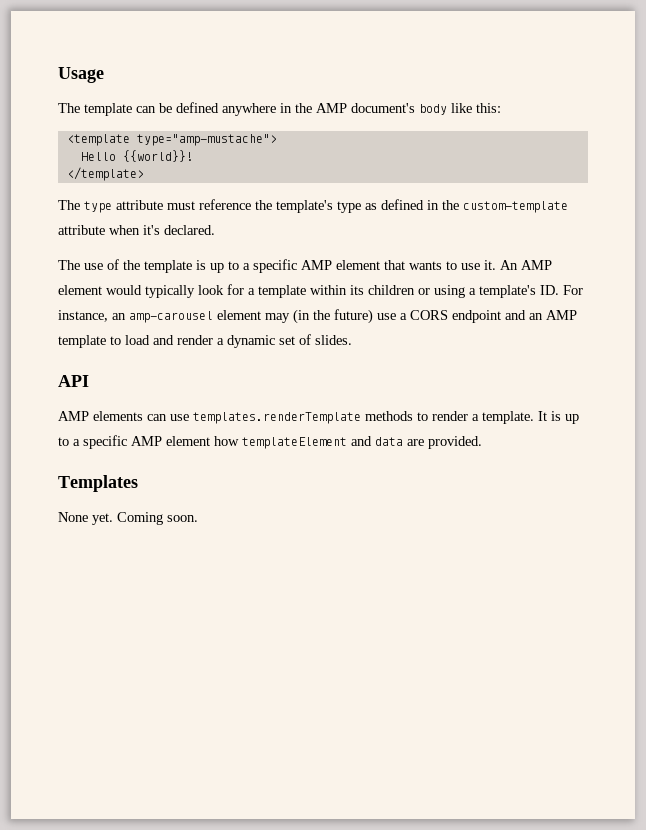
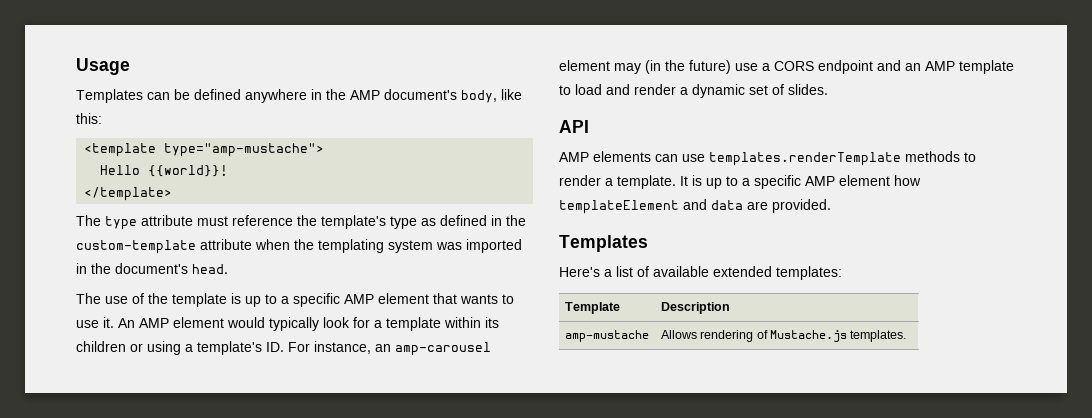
- The template can be defined anywhere in the AMP document's body like this:
+ Templates can be defined anywhere in the AMP document's body, like this:
- The type attribute must reference the template's type as defined in the custom-template attribute when it's declared.
+ The type attribute must reference the template's type as defined in the custom-template attribute when the templating system was imported in the document's head.
- None yet. Coming soon.
+ Here's a list of available extended templates:
+ Template | Description
+ amp-mustache | Allows rendering of Mustache.js templates.

